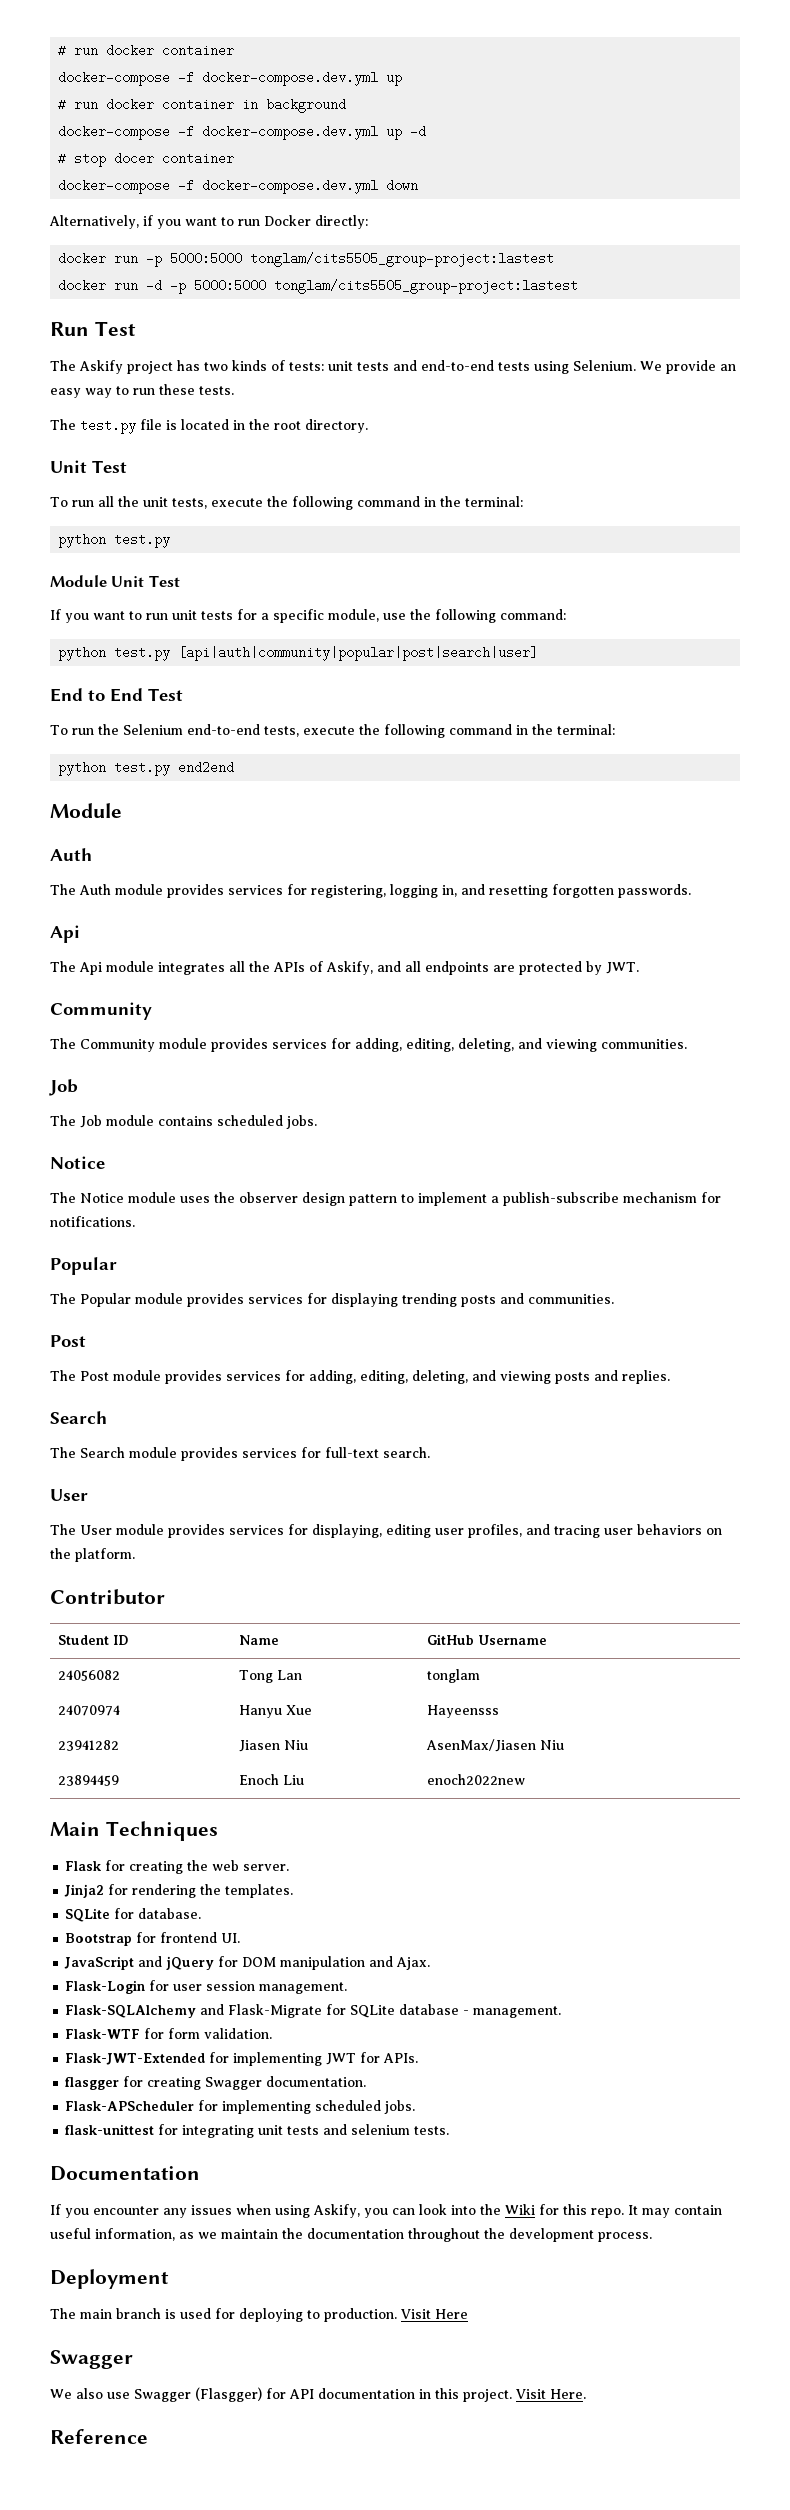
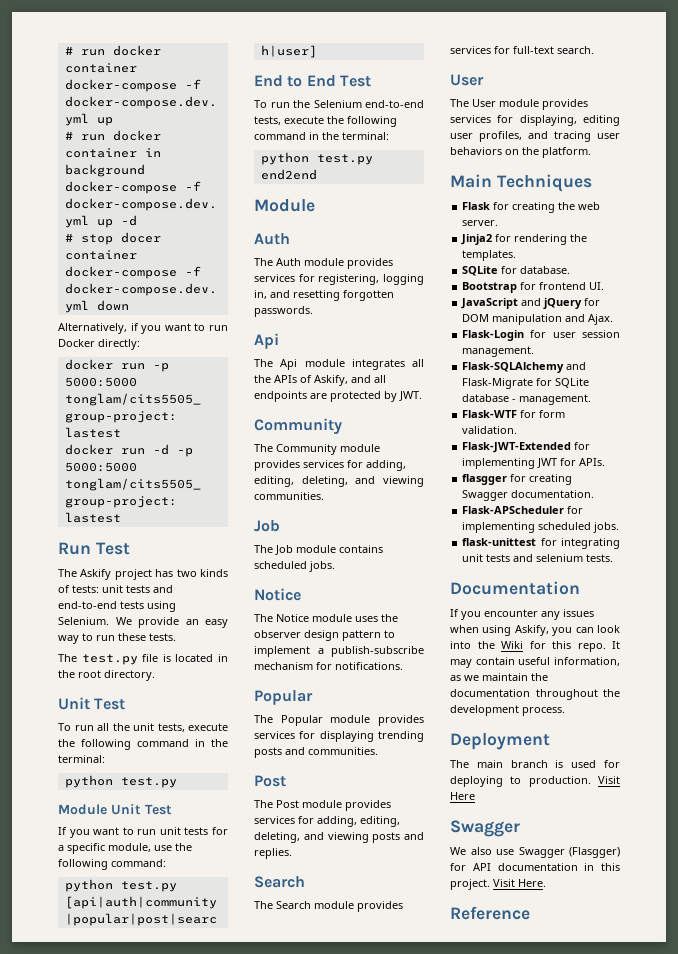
- Contributor
- Student ID | Name | GitHub Username
- 24056082 | Tong Lan | tonglam
- 24070974 | Hanyu Xue | Hayeensss
- 23941282 | Jiasen Niu | AsenMax/Jiasen Niu
- 23894459 | Enoch Liu | enoch2022new

